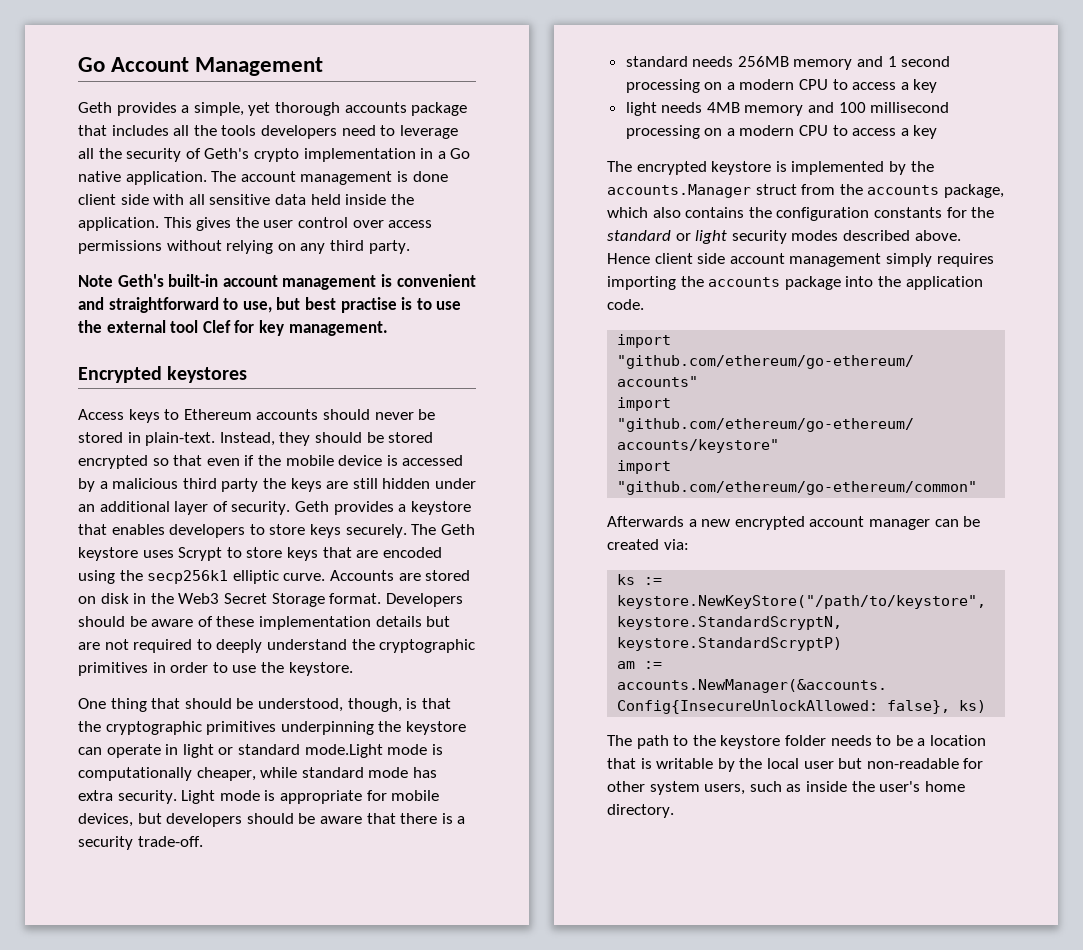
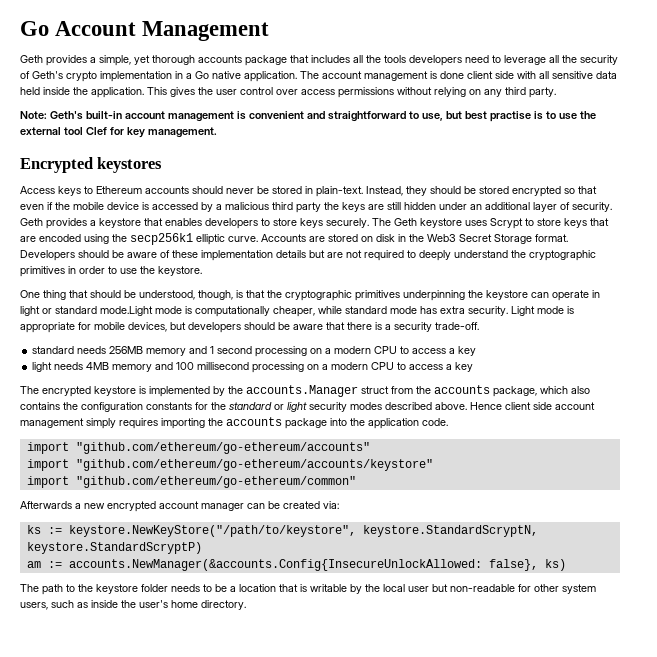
- Note Geth's built-in account management is convenient and straightforward to use, but best practise is to use the external tool Clef for key management.
+ Note: Geth's built-in account management is convenient and straightforward to use, but best practise is to use the external tool Clef for key management.

